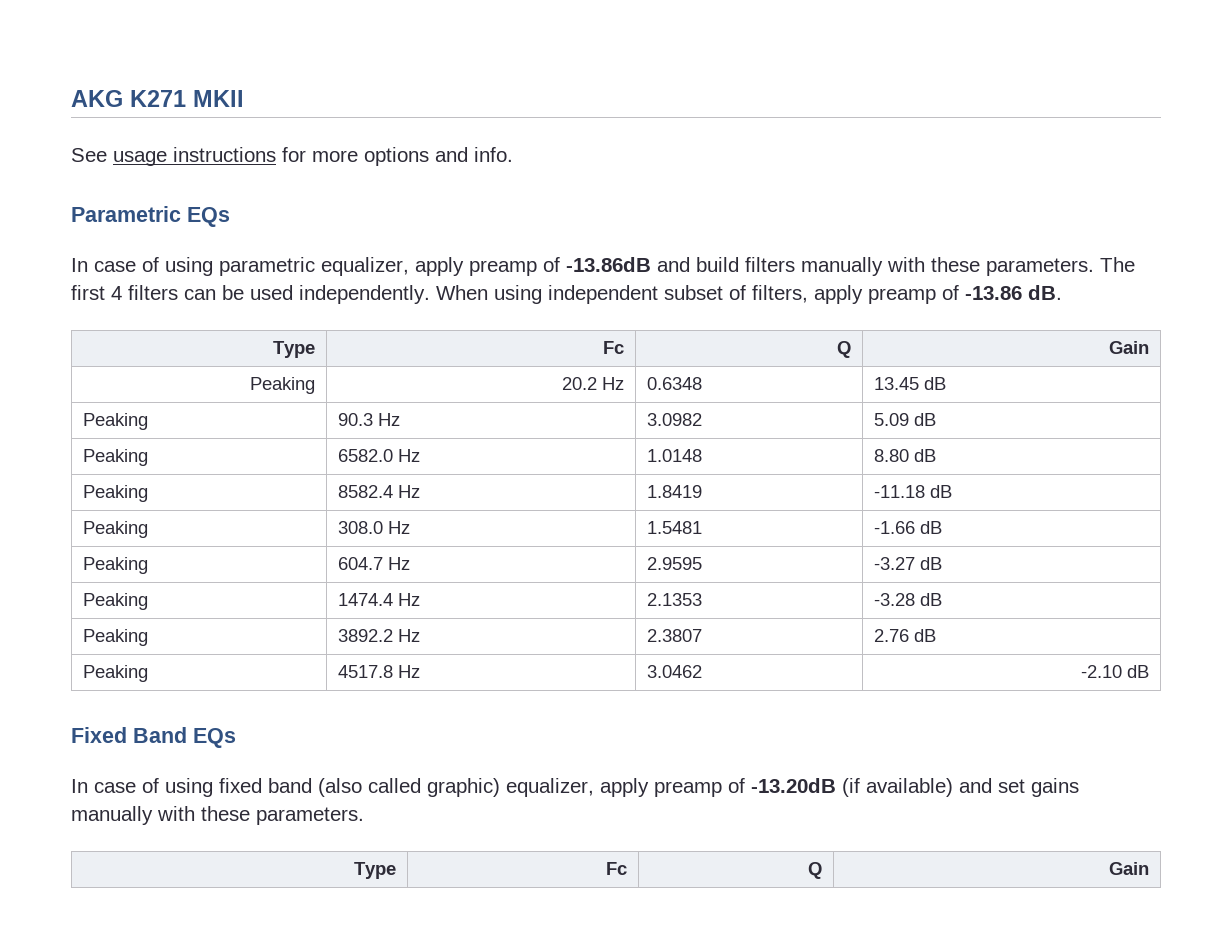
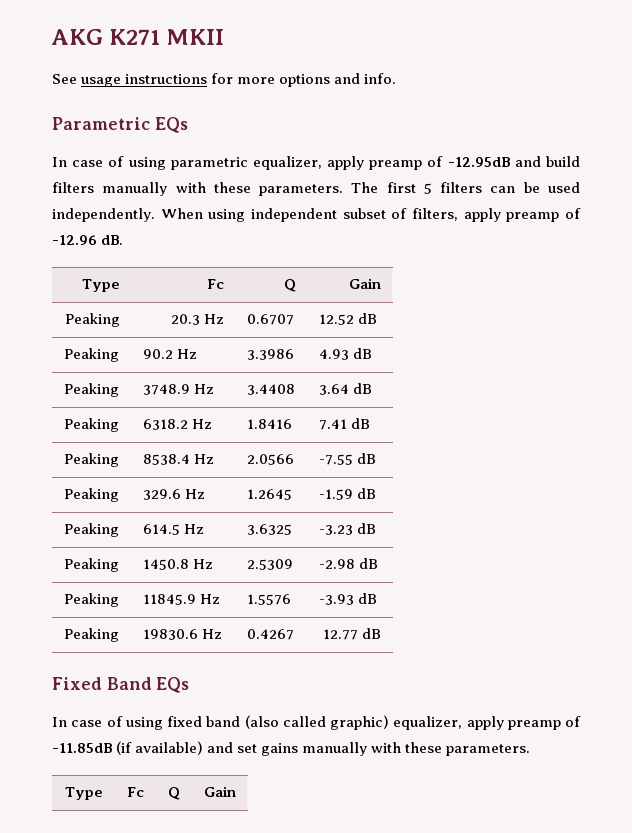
- In case of using parametric equalizer, apply preamp of -13.86dB and build filters manually with these parameters.
+ In case of using parametric equalizer, apply preamp of -12.95dB and build filters manually with these parameters.
- The first 4 filters can be used independently.
+ The first 5 filters can be used independently.
- When using independent subset of filters, apply preamp of -13.86 dB.
+ When using independent subset of filters, apply preamp of -12.96 dB.
- Peaking | 20.2 Hz | 0.6348 | 13.45 dB
- Peaking | 90.3 Hz | 3.0982 | 5.09 dB
- Peaking | 6582.0 Hz | 1.0148 | 8.80 dB
- Peaking | 8582.4 Hz | 1.8419 | -11.18 dB
- Peaking | 308.0 Hz | 1.5481 | -1.66 dB
- Peaking | 604.7 Hz | 2.9595 | -3.27 dB
- Peaking | 1474.4 Hz | 2.1353 | -3.28 dB
- Peaking | 3892.2 Hz | 2.3807 | 2.76 dB
- Peaking | 4517.8 Hz | 3.0462 | -2.10 dB
+ Peaking | 20.3 Hz | 0.6707 | 12.52 dB
+ Peaking | 90.2 Hz | 3.3986 | 4.93 dB
+ Peaking | 3748.9 Hz | 3.4408 | 3.64 dB
+ Peaking | 6318.2 Hz | 1.8416 | 7.41 dB
+ Peaking | 8538.4 Hz | 2.0566 | -7.55 dB
+ Peaking | 329.6 Hz | 1.2645 | -1.59 dB
+ Peaking | 614.5 Hz | 3.6325 | -3.23 dB
+ Peaking | 1450.8 Hz | 2.5309 | -2.98 dB
+ Peaking | 11845.9 Hz | 1.5576 | -3.93 dB
+ Peaking | 19830.6 Hz | 0.4267 | 12.77 dB
- In case of using fixed band (also called graphic) equalizer, apply preamp of -13.20dB (if available) and set gains manually with these parameters.
+ In case of using fixed band (also called graphic) equalizer, apply preamp of -11.85dB (if available) and set gains manually with these parameters.

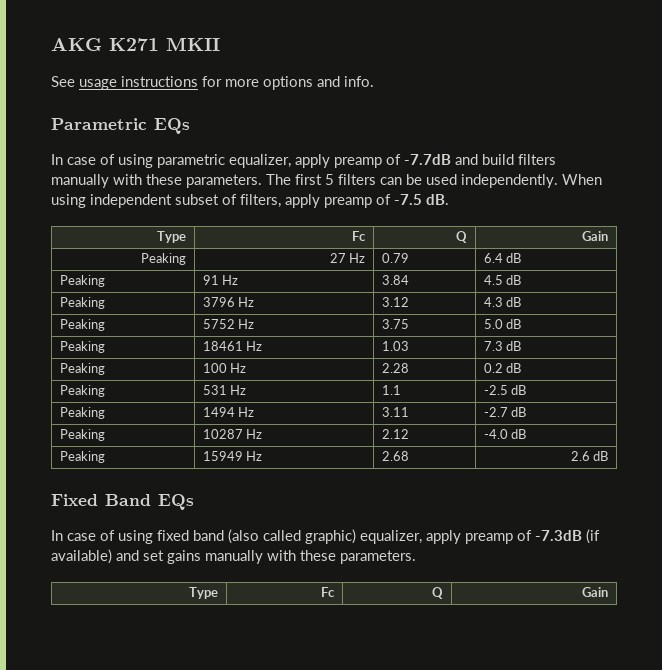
- In case of using parametric equalizer, apply preamp of -12.95dB and build filters manually with these parameters.
+ In case of using parametric equalizer, apply preamp of -7.7dB and build filters manually with these parameters.
- When using independent subset of filters, apply preamp of -12.96 dB.
+ When using independent subset of filters, apply preamp of -7.5 dB.
- Peaking | 20.3 Hz | 0.6707 | 12.52 dB
- Peaking | 90.2 Hz | 3.3986 | 4.93 dB
- Peaking | 3748.9 Hz | 3.4408 | 3.64 dB
- Peaking | 6318.2 Hz | 1.8416 | 7.41 dB
- Peaking | 8538.4 Hz | 2.0566 | -7.55 dB
- Peaking | 329.6 Hz | 1.2645 | -1.59 dB
- Peaking | 614.5 Hz | 3.6325 | -3.23 dB
- Peaking | 1450.8 Hz | 2.5309 | -2.98 dB
- Peaking | 11845.9 Hz | 1.5576 | -3.93 dB
- Peaking | 19830.6 Hz | 0.4267 | 12.77 dB
+ Peaking | 27 Hz | 0.79 | 6.4 dB
+ Peaking | 91 Hz | 3.84 | 4.5 dB
+ Peaking | 3796 Hz | 3.12 | 4.3 dB
+ Peaking | 5752 Hz | 3.75 | 5.0 dB
+ Peaking | 18461 Hz | 1.03 | 7.3 dB
+ Peaking | 100 Hz | 2.28 | 0.2 dB
+ Peaking | 531 Hz | 1.1 | -2.5 dB
+ Peaking | 1494 Hz | 3.11 | -2.7 dB
+ Peaking | 10287 Hz | 2.12 | -4.0 dB
+ Peaking | 15949 Hz | 2.68 | 2.6 dB
- In case of using fixed band (also called graphic) equalizer, apply preamp of -11.85dB (if available) and set gains manually with these parameters.
+ In case of using fixed band (also called graphic) equalizer, apply preamp of -7.3dB (if available) and set gains manually with these parameters.

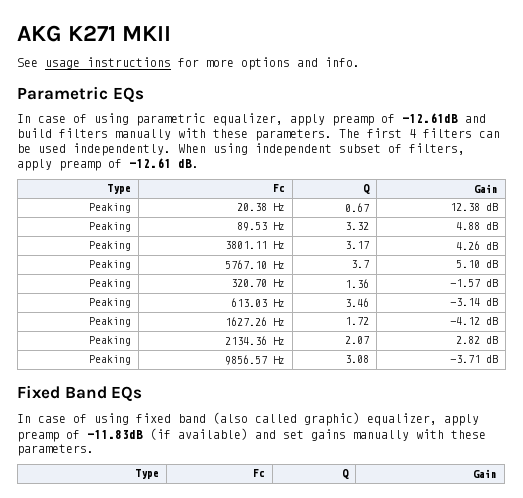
- In case of using parametric equalizer, apply preamp of -7.7dB and build filters manually with these parameters.
+ In case of using parametric equalizer, apply preamp of -12.61dB and build filters manually with these parameters.
- The first 5 filters can be used independently.
+ The first 4 filters can be used independently.
- When using independent subset of filters, apply preamp of -7.5 dB.
+ When using independent subset of filters, apply preamp of -12.61 dB.
- Peaking | 27 Hz | 0.79 | 6.4 dB
- Peaking | 91 Hz | 3.84 | 4.5 dB
- Peaking | 3796 Hz | 3.12 | 4.3 dB
- Peaking | 5752 Hz | 3.75 | 5.0 dB
- Peaking | 18461 Hz | 1.03 | 7.3 dB
- Peaking | 100 Hz | 2.28 | 0.2 dB
- Peaking | 531 Hz | 1.1 | -2.5 dB
- Peaking | 1494 Hz | 3.11 | -2.7 dB
- Peaking | 10287 Hz | 2.12 | -4.0 dB
- Peaking | 15949 Hz | 2.68 | 2.6 dB
+ Peaking | 20.38 Hz | 0.67 | 12.38 dB
+ Peaking | 89.53 Hz | 3.32 | 4.88 dB
+ Peaking | 3801.11 Hz | 3.17 | 4.26 dB
+ Peaking | 5767.10 Hz | 3.7 | 5.10 dB
+ Peaking | 320.70 Hz | 1.36 | -1.57 dB
+ Peaking | 613.03 Hz | 3.46 | -3.14 dB
+ Peaking | 1627.26 Hz | 1.72 | -4.12 dB
+ Peaking | 2134.36 Hz | 2.07 | 2.82 dB
+ Peaking | 9856.57 Hz | 3.08 | -3.71 dB
- In case of using fixed band (also called graphic) equalizer, apply preamp of -7.3dB (if available) and set gains manually with these parameters.
+ In case of using fixed band (also called graphic) equalizer, apply preamp of -11.83dB (if available) and set gains manually with these parameters.

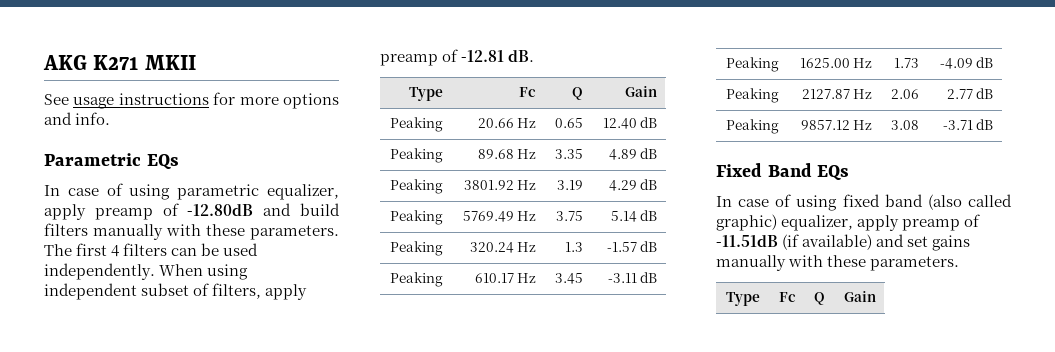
- In case of using parametric equalizer, apply preamp of -12.61dB and build filters manually with these parameters.
+ In case of using parametric equalizer, apply preamp of -12.80dB and build filters manually with these parameters.
- When using independent subset of filters, apply preamp of -12.61 dB.
+ When using independent subset of filters, apply preamp of -12.81 dB.
- Peaking | 20.38 Hz | 0.67 | 12.38 dB
- Peaking | 89.53 Hz | 3.32 | 4.88 dB
- Peaking | 3801.11 Hz | 3.17 | 4.26 dB
- Peaking | 5767.10 Hz | 3.7 | 5.10 dB
- Peaking | 320.70 Hz | 1.36 | -1.57 dB
+ Peaking | 20.66 Hz | 0.65 | 12.40 dB
+ Peaking | 89.68 Hz | 3.35 | 4.89 dB
+ Peaking | 3801.92 Hz | 3.19 | 4.29 dB
+ Peaking | 5769.49 Hz | 3.75 | 5.14 dB
+ Peaking | 320.24 Hz | 1.3 | -1.57 dB
- Peaking | 613.03 Hz | 3.46 | -3.14 dB
- Peaking | 1627.26 Hz | 1.72 | -4.12 dB
- Peaking | 2134.36 Hz | 2.07 | 2.82 dB
- Peaking | 9856.57 Hz | 3.08 | -3.71 dB
+ Peaking | 610.17 Hz | 3.45 | -3.11 dB
+ Peaking | 1625.00 Hz | 1.73 | -4.09 dB
+ Peaking | 2127.87 Hz | 2.06 | 2.77 dB
+ Peaking | 9857.12 Hz | 3.08 | -3.71 dB
- In case of using fixed band (also called graphic) equalizer, apply preamp of -11.83dB (if available) and set gains manually with these parameters.
+ In case of using fixed band (also called graphic) equalizer, apply preamp of -11.51dB (if available) and set gains manually with these parameters.

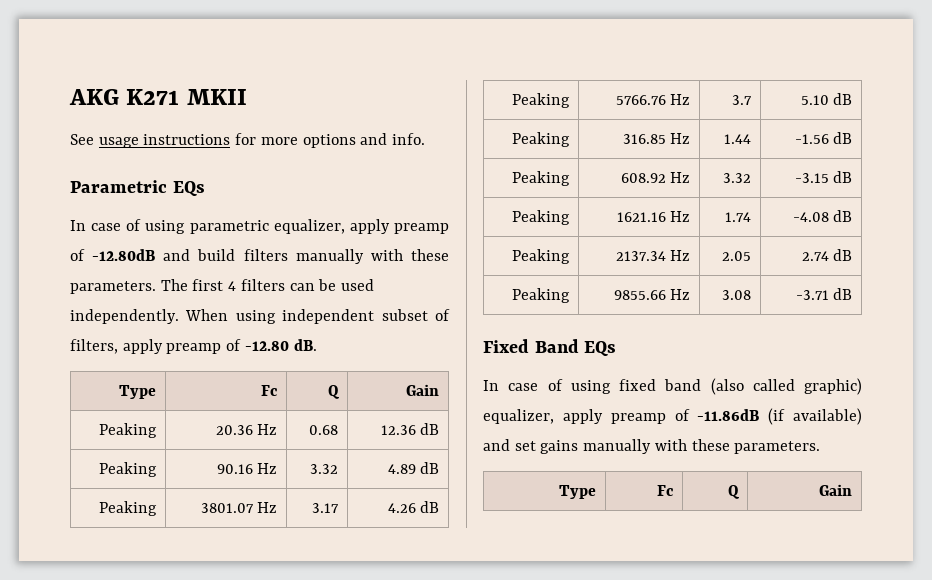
- When using independent subset of filters, apply preamp of -12.81 dB.
+ When using independent subset of filters, apply preamp of -12.80 dB.
- Peaking | 20.66 Hz | 0.65 | 12.40 dB
- Peaking | 89.68 Hz | 3.35 | 4.89 dB
+ Peaking | 20.36 Hz | 0.68 | 12.36 dB
+ Peaking | 90.16 Hz | 3.32 | 4.89 dB
- Peaking | 3801.92 Hz | 3.19 | 4.29 dB
- Peaking | 5769.49 Hz | 3.75 | 5.14 dB
- Peaking | 320.24 Hz | 1.3 | -1.57 dB
- Peaking | 610.17 Hz | 3.45 | -3.11 dB
- Peaking | 1625.00 Hz | 1.73 | -4.09 dB
- Peaking | 2127.87 Hz | 2.06 | 2.77 dB
- Peaking | 9857.12 Hz | 3.08 | -3.71 dB
+ Peaking | 3801.07 Hz | 3.17 | 4.26 dB
+ Peaking | 5766.76 Hz | 3.7 | 5.10 dB
+ Peaking | 316.85 Hz | 1.44 | -1.56 dB
+ Peaking | 608.92 Hz | 3.32 | -3.15 dB
+ Peaking | 1621.16 Hz | 1.74 | -4.08 dB
+ Peaking | 2137.34 Hz | 2.05 | 2.74 dB
+ Peaking | 9855.66 Hz | 3.08 | -3.71 dB
- In case of using fixed band (also called graphic) equalizer, apply preamp of -11.51dB (if available) and set gains manually with these parameters.
+ In case of using fixed band (also called graphic) equalizer, apply preamp of -11.86dB (if available) and set gains manually with these parameters.

